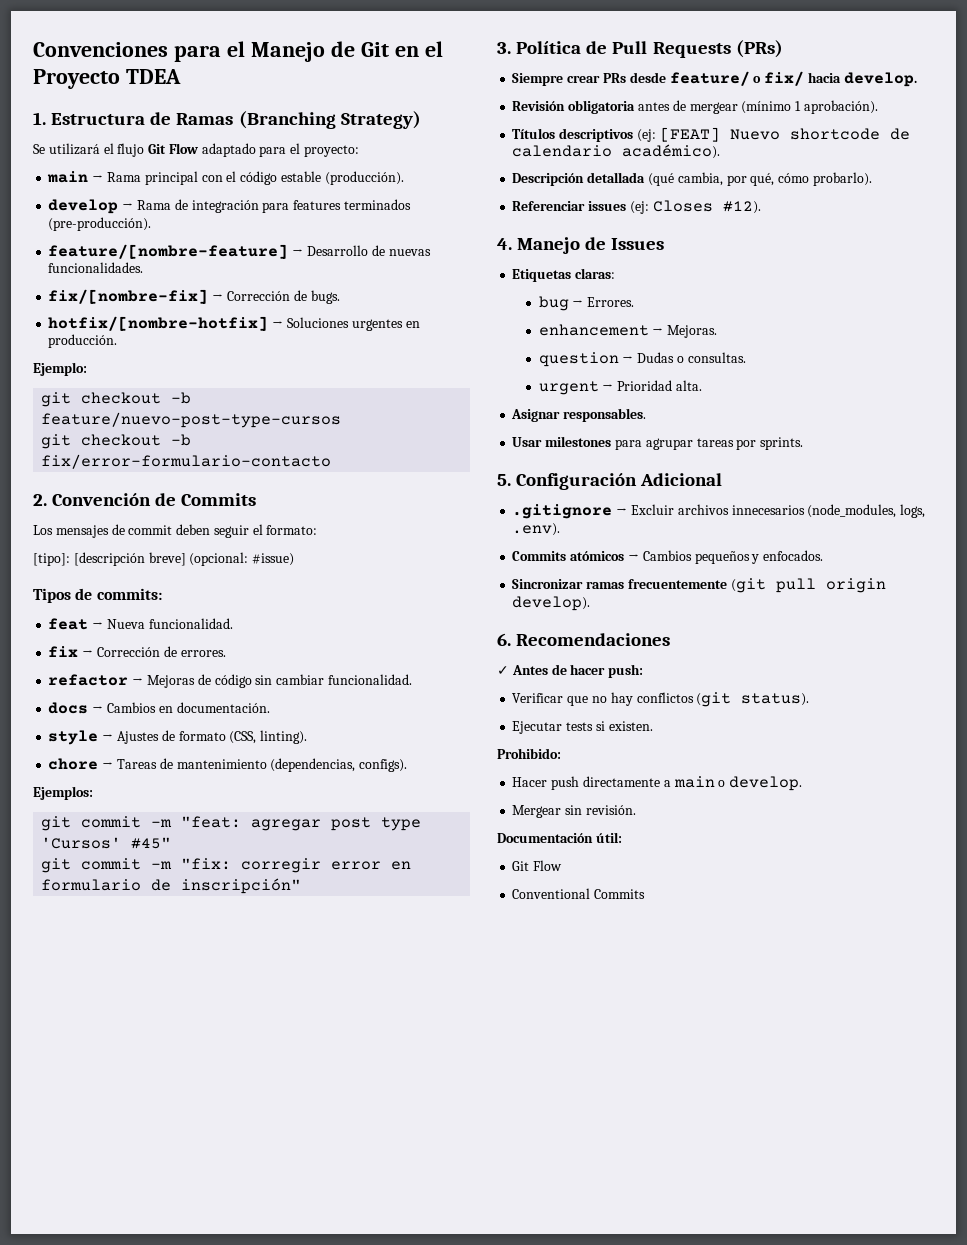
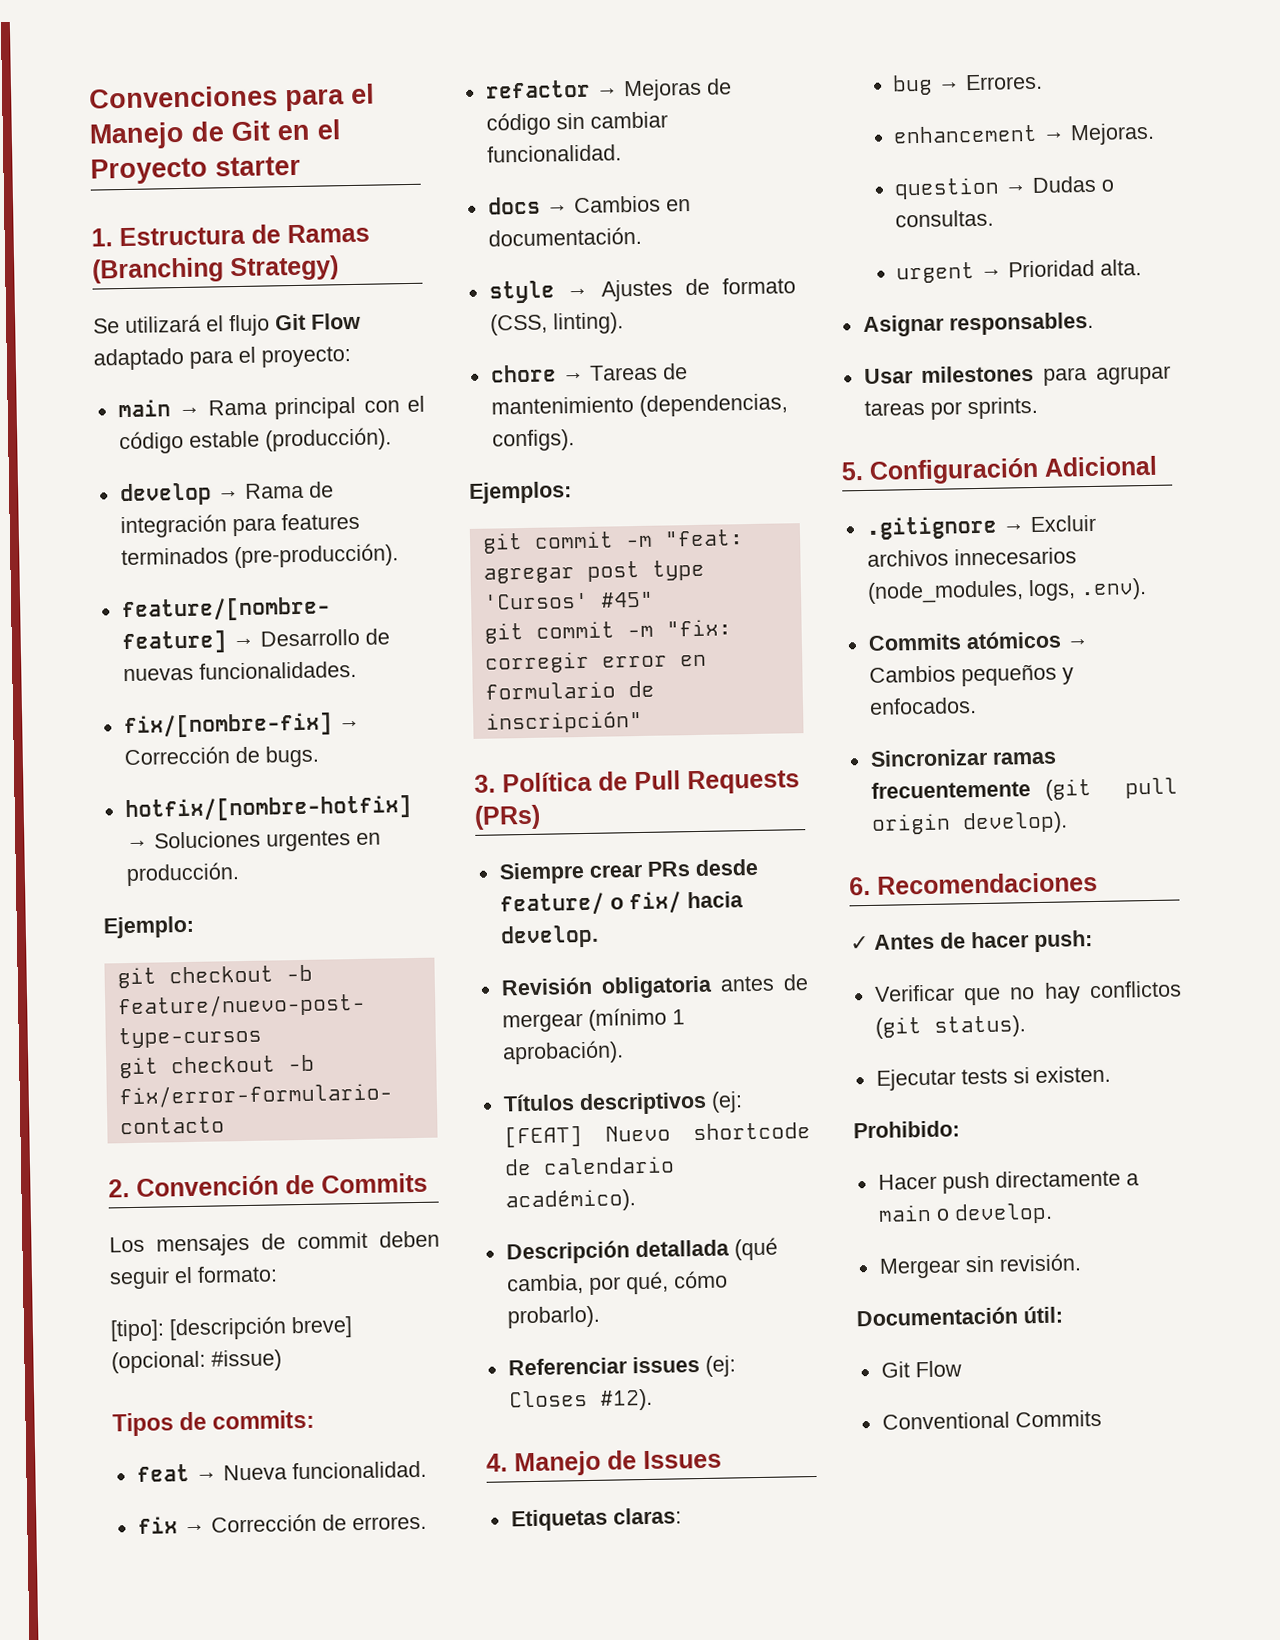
- Convenciones para el Manejo de Git en el Proyecto TDEA
+ Convenciones para el Manejo de Git en el Proyecto starter

